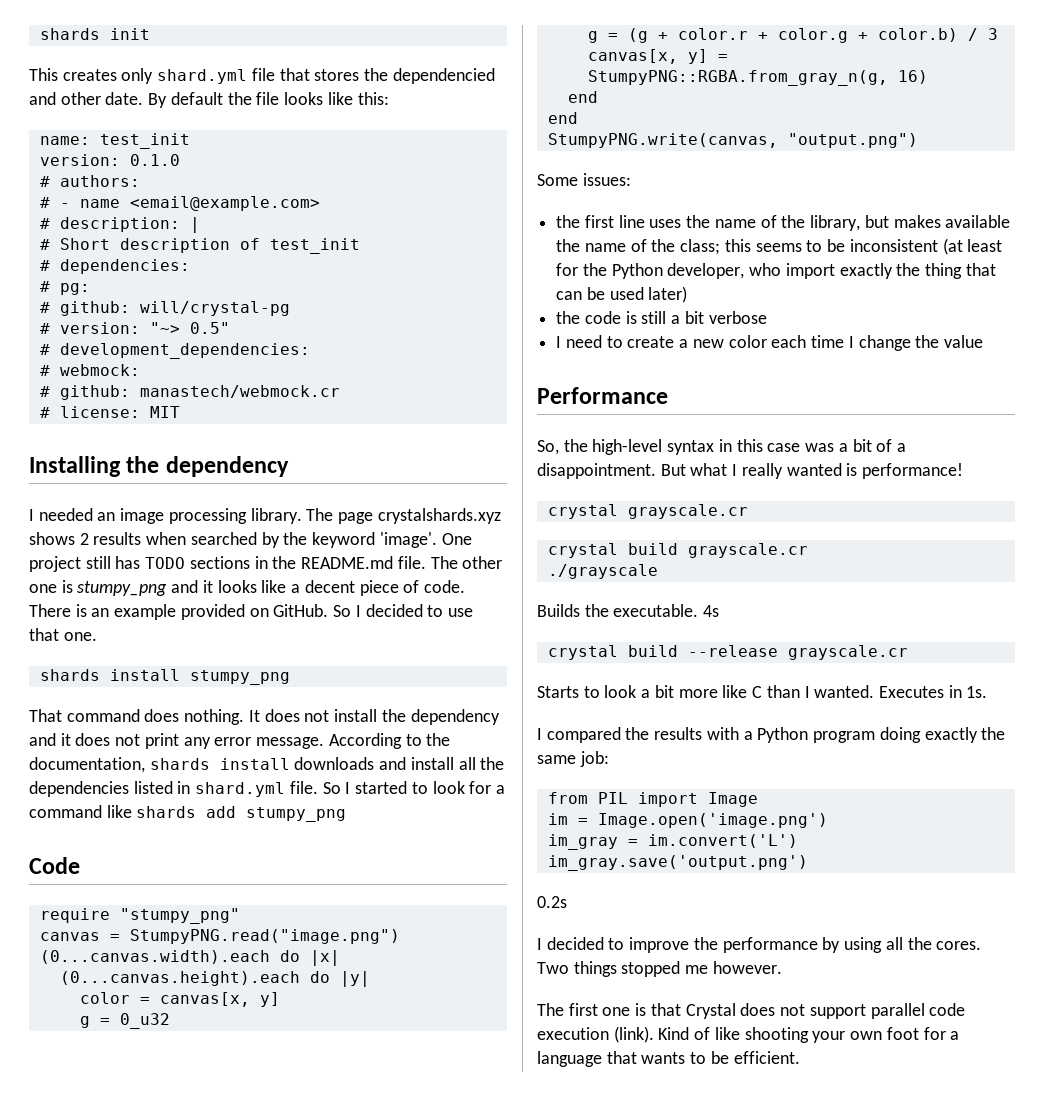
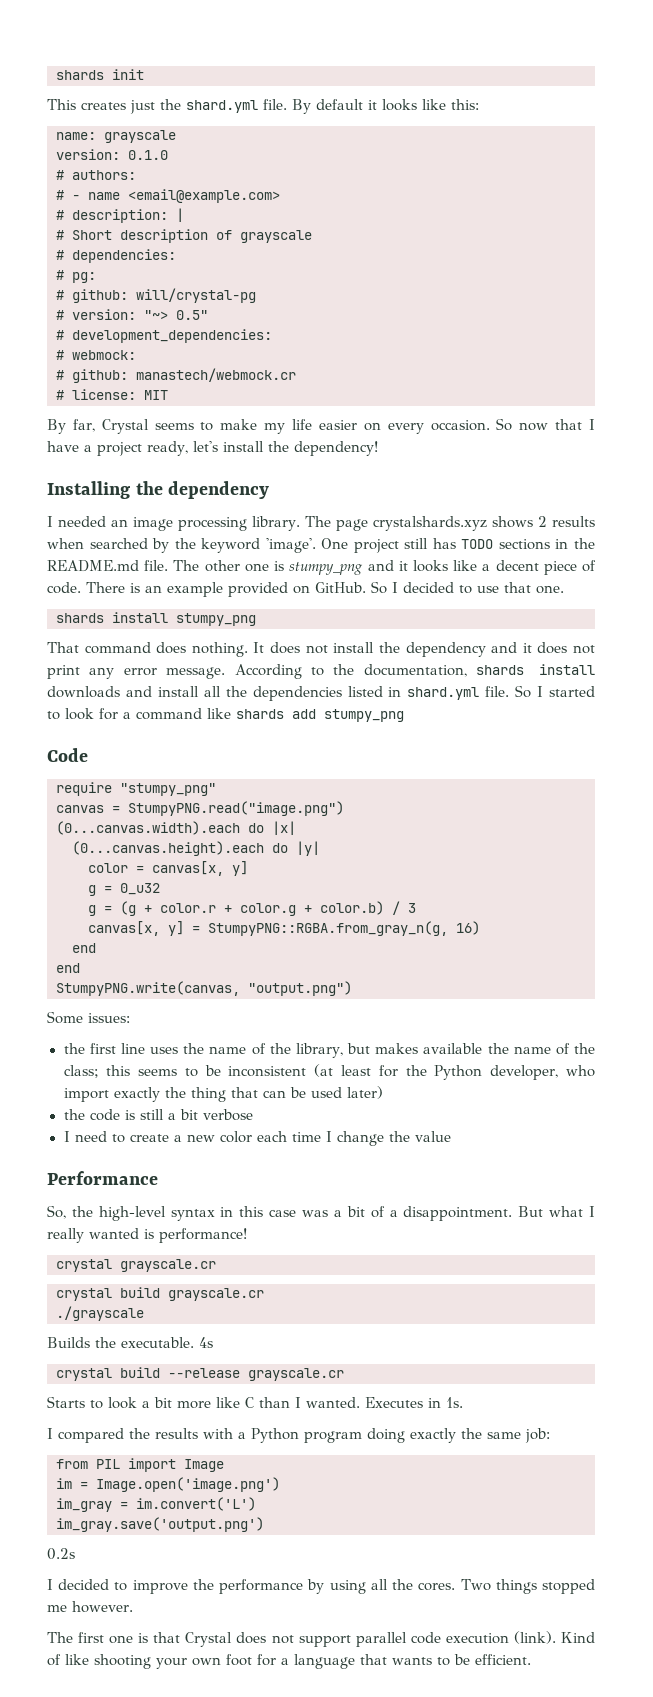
- This creates only shard.yml file that stores the dependencied and other date. By default the file looks like this:
+ This creates just the shard.yml file. By default it looks like this:
- name: test_init
+ name: grayscale
- # Short description of test_init
+ # Short description of grayscale
+ By far, Crystal seems to make my life easier on every occasion. So now that I have a project ready, let's install the dependency!

